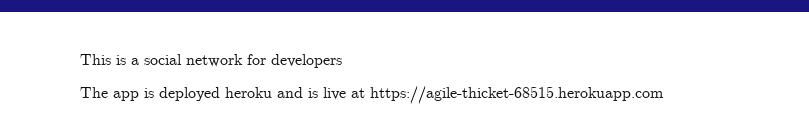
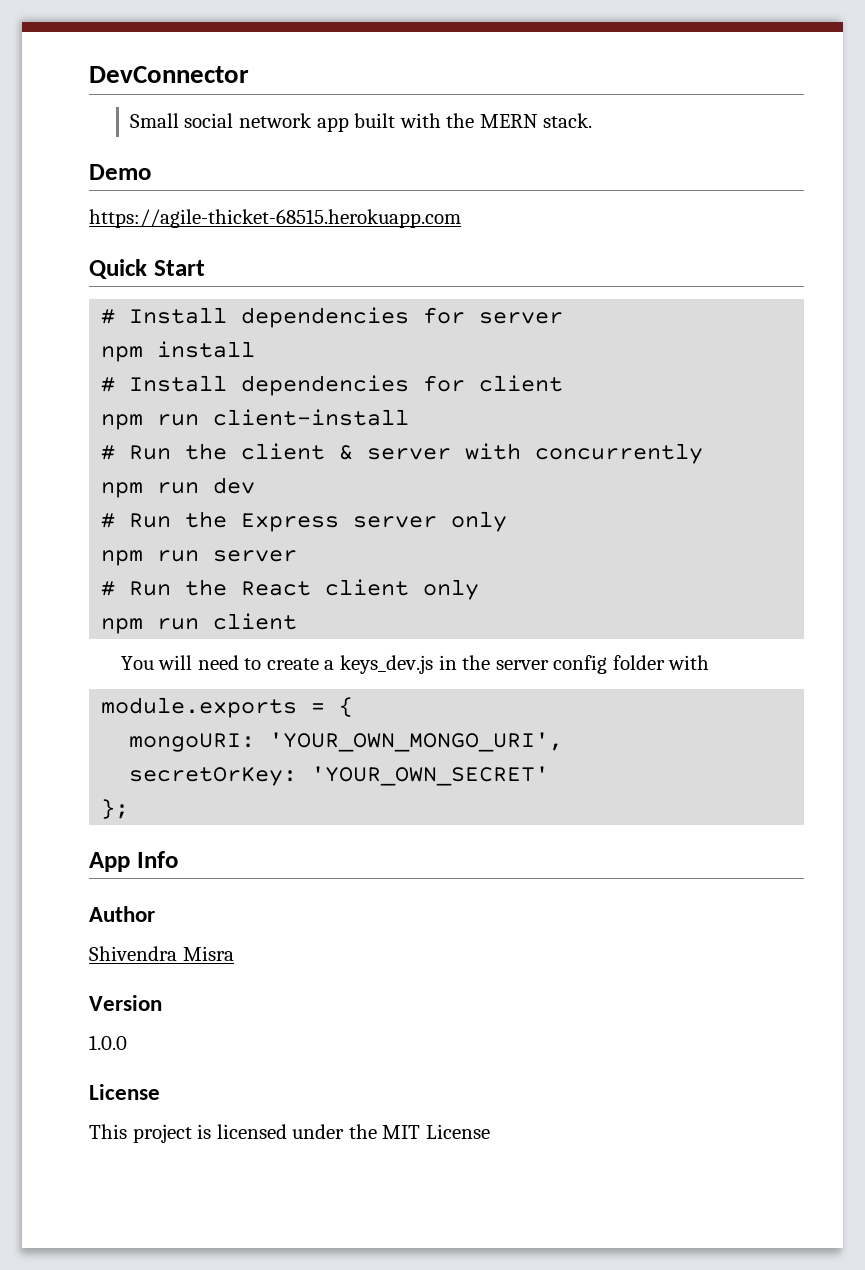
- This is a social network for developers
- The app is deployed heroku and is live at https://agile-thicket-68515.herokuapp.com
+ DevConnector
+ Small social network app built with the MERN stack.
+ Demo
+ https://agile-thicket-68515.herokuapp.com
+ Quick Start
+ # Install dependencies for server
+ npm install
+ # Install dependencies for client
+ npm run client-install
+ # Run the client & server with concurrently
+ npm run dev
+ # Run the Express server only
+ npm run server
+ # Run the React client only
+ npm run client
+ You will need to create a keys_dev.js in the server config folder with
+ module.exports = {
+ mongoURI: 'YOUR_OWN_MONGO_URI',
+ secretOrKey: 'YOUR_OWN_SECRET'
+ };
+ App Info
+ Author
+ Shivendra Misra
+ Version
+ 1.0.0
+ License
+ This project is licensed under the MIT License

